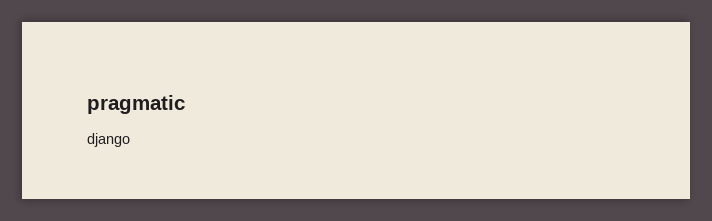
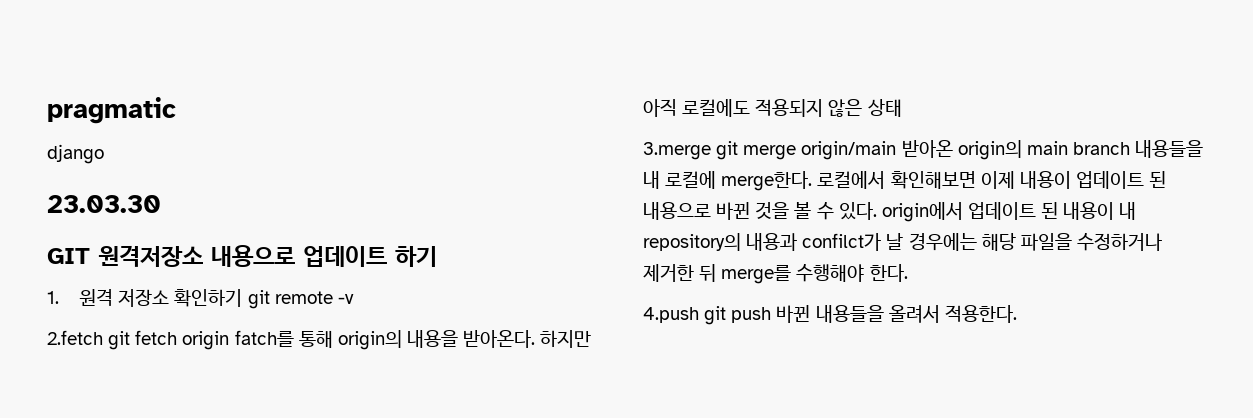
+ 23.03.30
+ GIT 원격저장소 내용으로 업데이트 하기
+ 1. 원격 저장소 확인하기 git remote -v
+ 2.fetch git fetch origin fatch를 통해 origin의 내용을 받아온다. 하지만 아직 로컬에도 적용되지 않은 상태
+ 3.merge git merge origin/main 받아온 origin의 main branch 내용들을 내 로컬에 merge한다. 로컬에서 확인해보면 이제 내용이 업데이트 된 내용으로 바뀐 것을 볼 수 있다. origin에서 업데이트 된 내용이 내 repository의 내용과 confilct가 날 경우에는 해당 파일을 수정하거나 제거한 뒤 merge를 수행해야 한다.
+ 4.push git push 바뀐 내용들을 올려서 적용한다.

